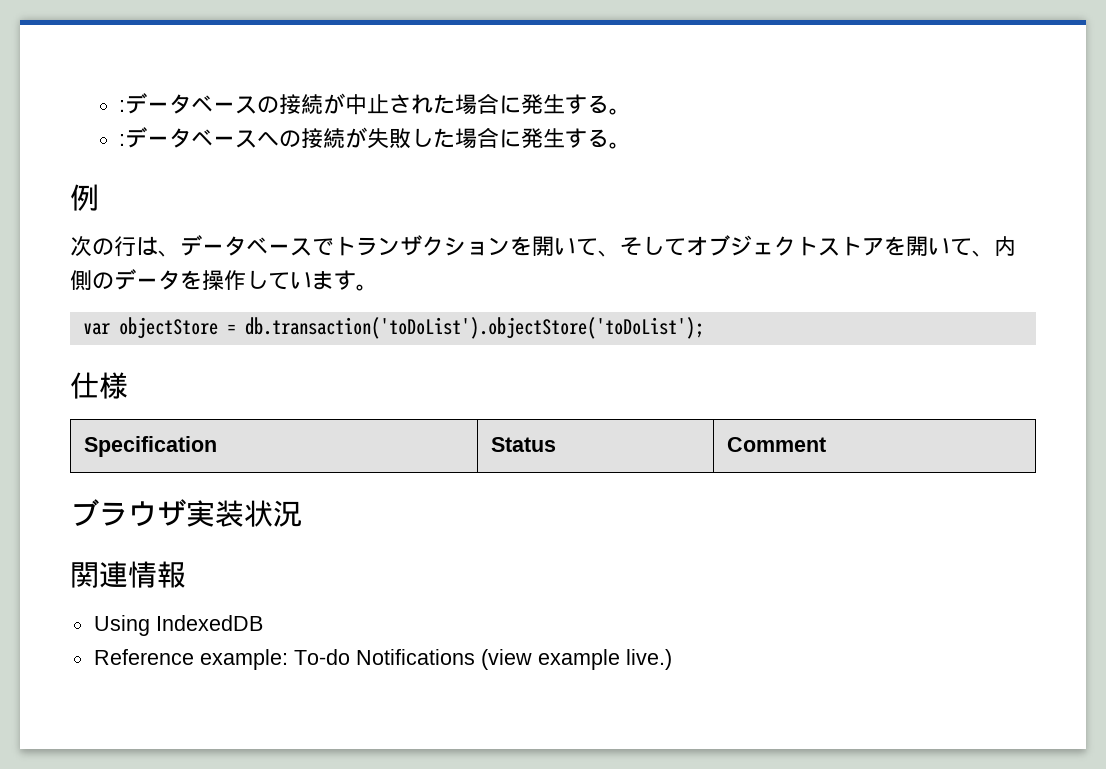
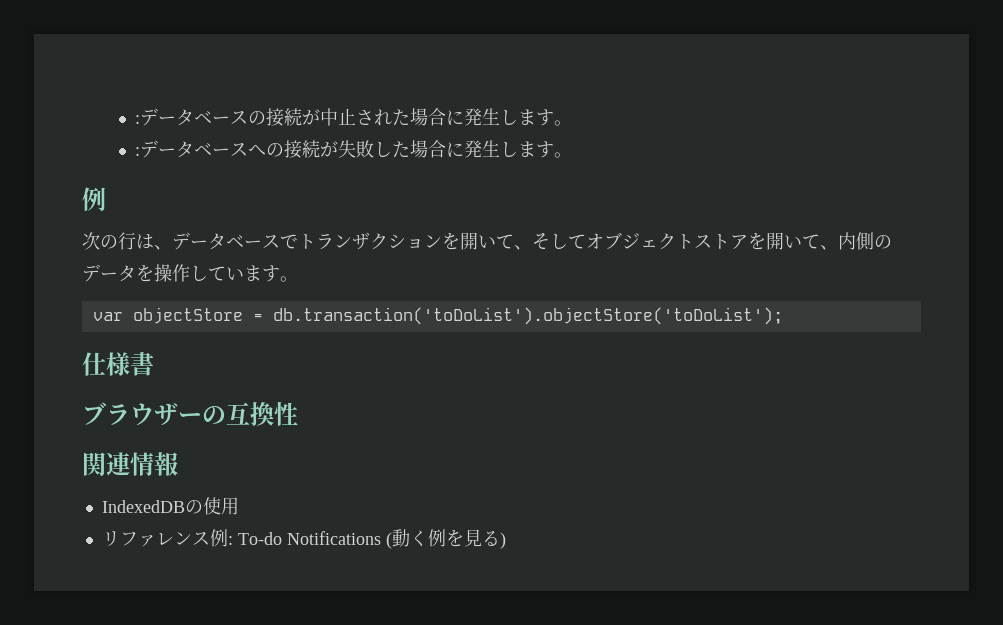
- :データベースの接続が中止された場合に発生する。
+ :データベースの接続が中止された場合に発生します。
- :データベースへの接続が失敗した場合に発生する。
+ :データベースへの接続が失敗した場合に発生します。
- 仕様
- Specification | Status | Comment
+ 仕様書
- ブラウザ実装状況
+ ブラウザーの互換性
- Using IndexedDB
- Reference example: To-do Notifications (view example live.)
+ IndexedDBの使用
+ リファレンス例: To-do Notifications (動く例を見る)

